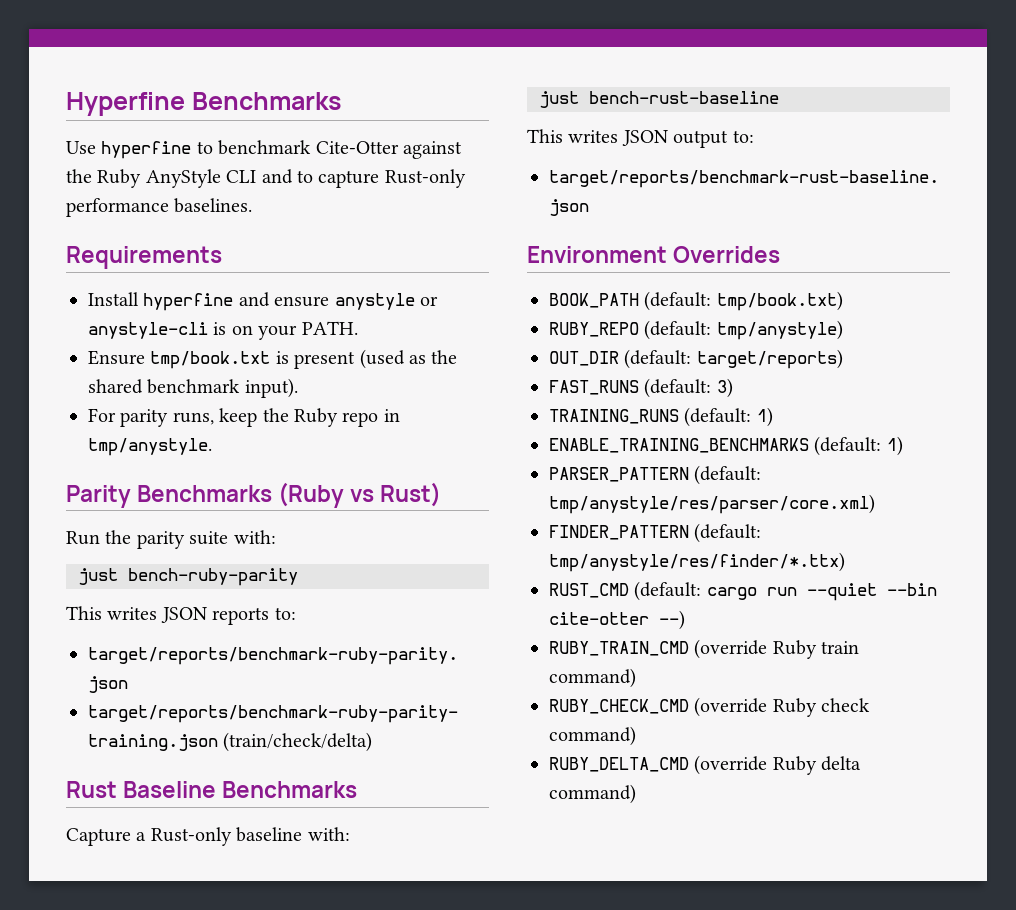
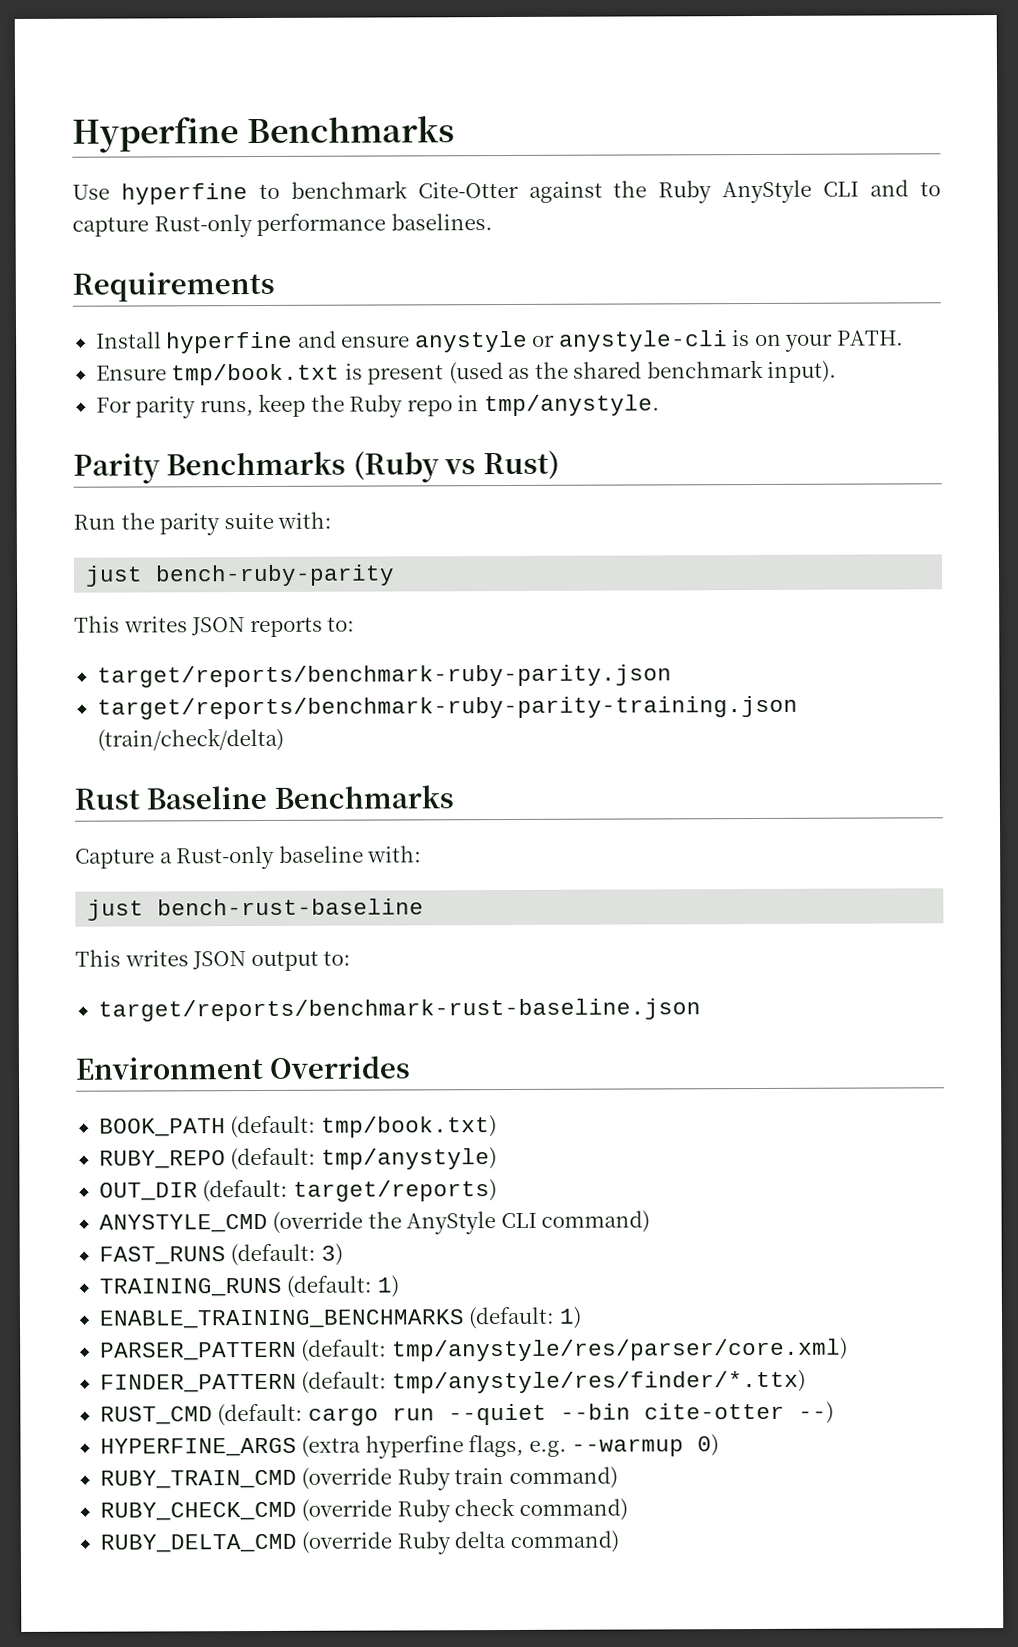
+ ANYSTYLE_CMD (override the AnyStyle CLI command)
+ HYPERFINE_ARGS (extra hyperfine flags, e.g. --warmup 0)

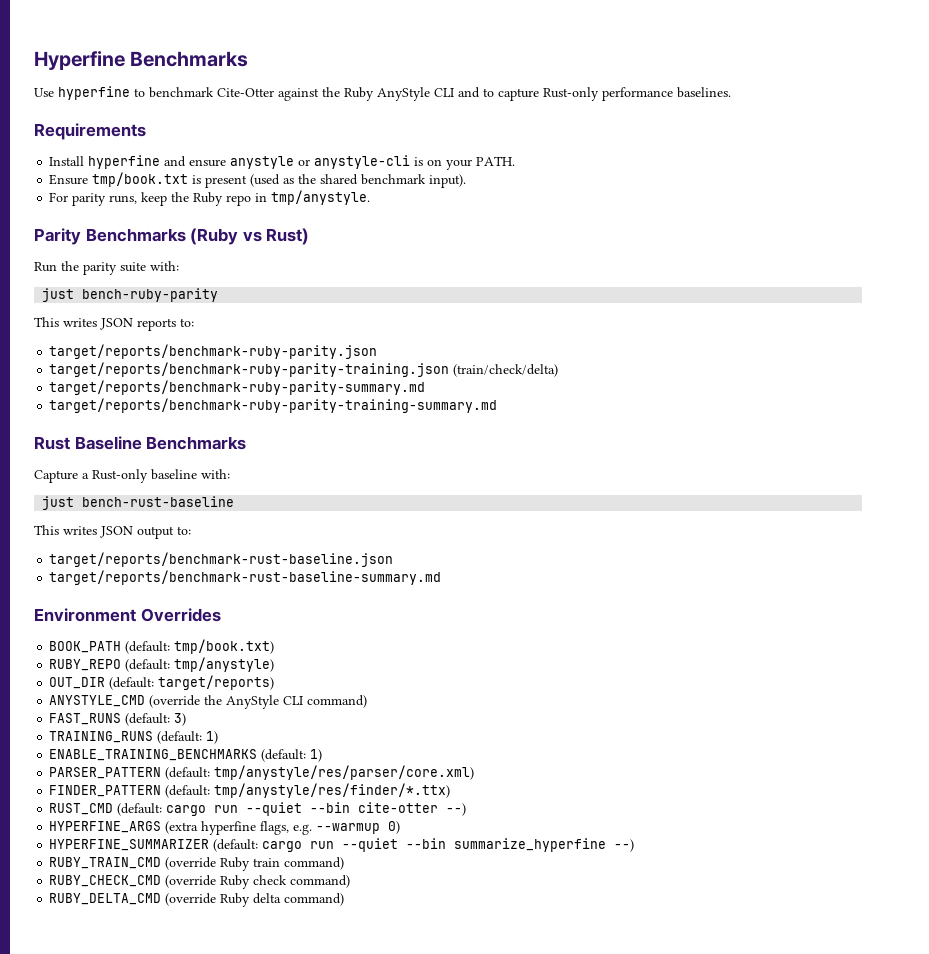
+ target/reports/benchmark-ruby-parity-summary.md
+ target/reports/benchmark-ruby-parity-training-summary.md
+ target/reports/benchmark-rust-baseline-summary.md
+ HYPERFINE_SUMMARIZER (default: cargo run --quiet --bin summarize_hyperfine --)

